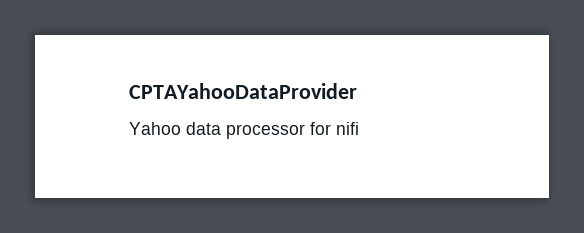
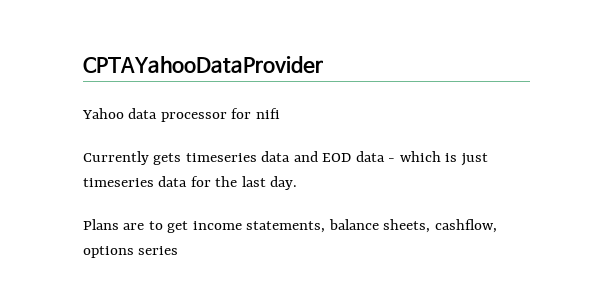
+ Currently gets timeseries data and EOD data - which is just timeseries data for the last day.
+ Plans are to get income statements, balance sheets, cashflow, options series

